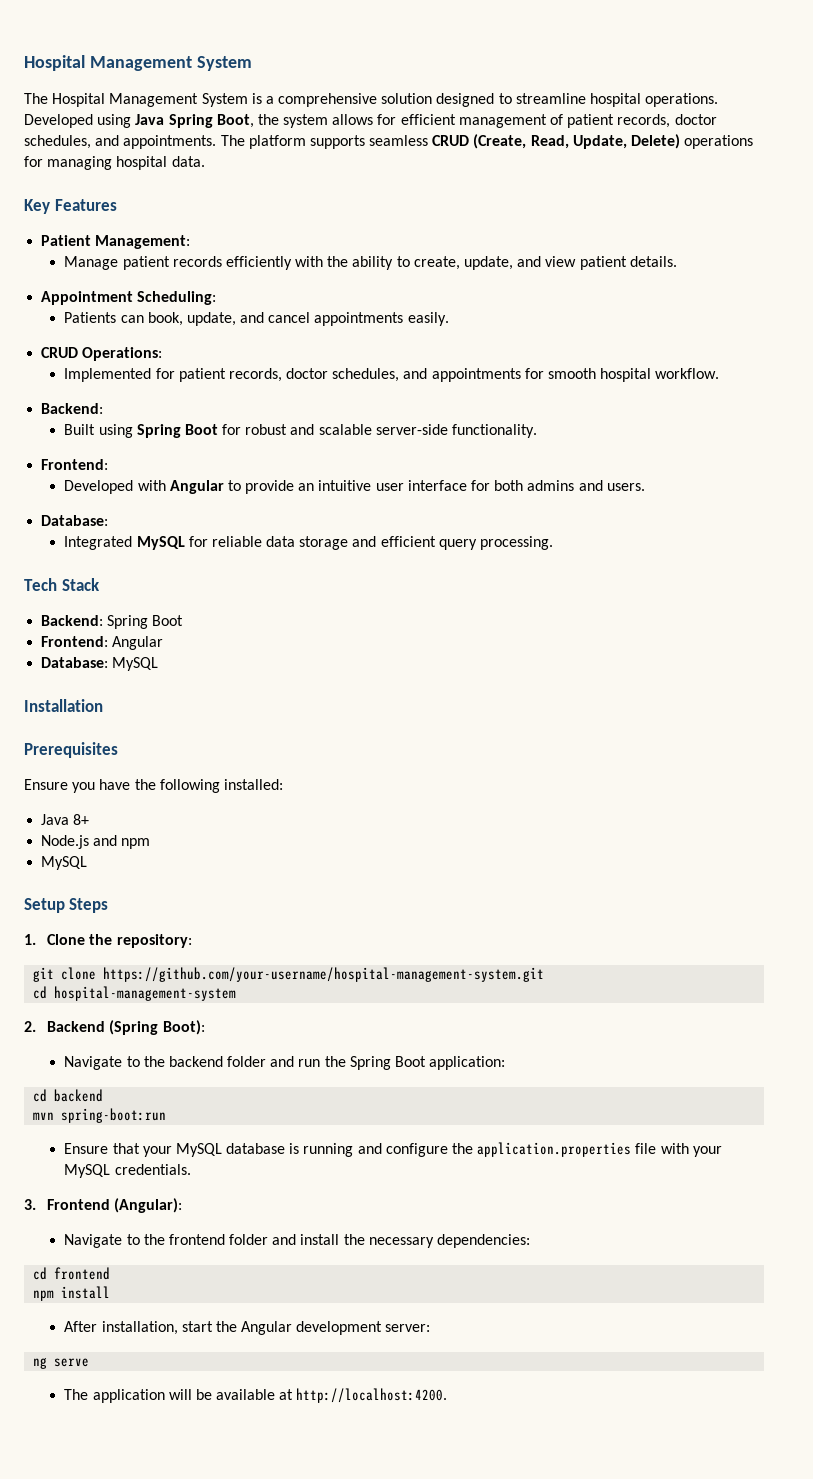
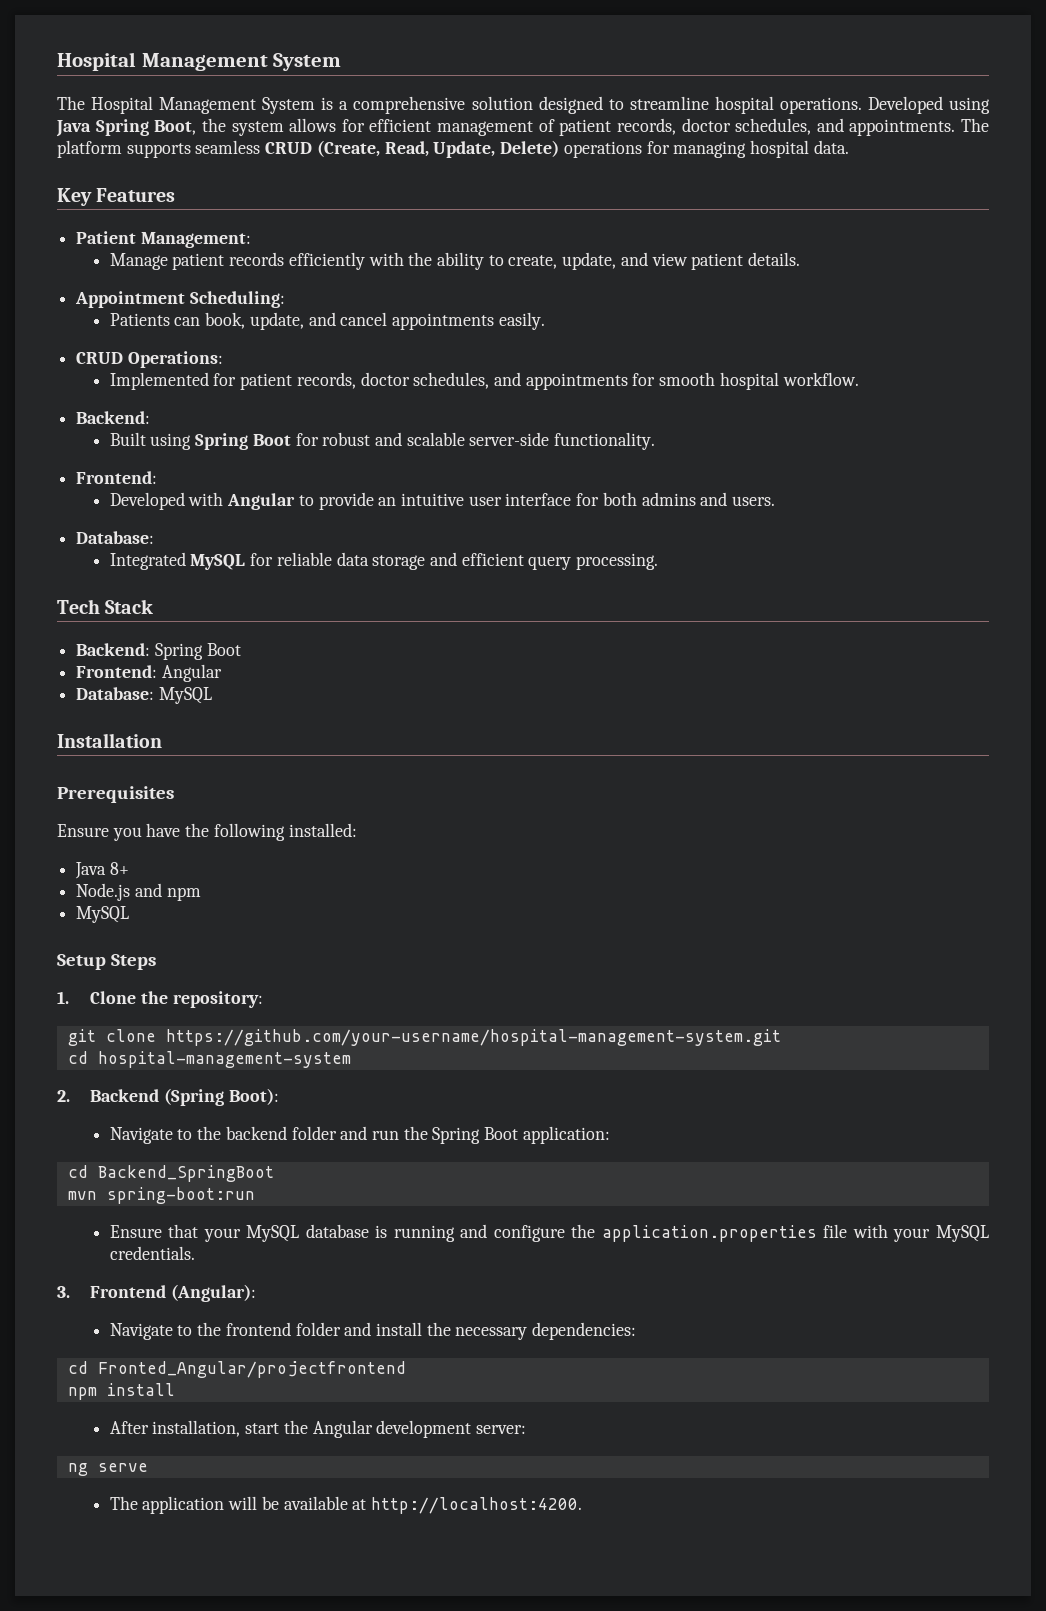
- cd backend
+ cd Backend_SpringBoot
- cd frontend
+ cd Fronted_Angular/projectfrontend

